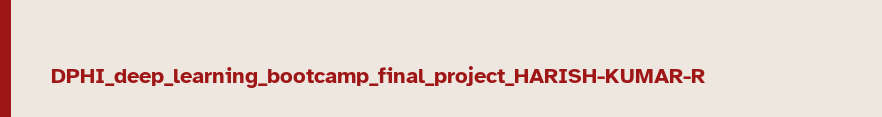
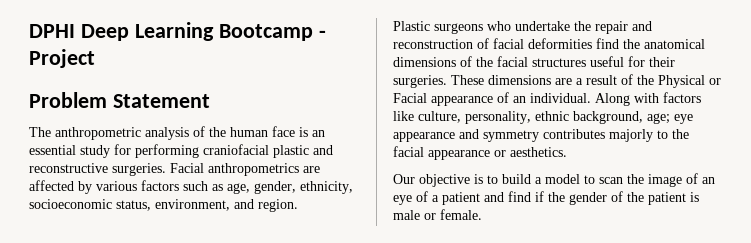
- DPHI_deep_learning_bootcamp_final_project_HARISH-KUMAR-R
+ DPHI Deep Learning Bootcamp - Project
+ Problem Statement
+ The anthropometric analysis of the human face is an essential study for performing craniofacial plastic and reconstructive surgeries. Facial anthropometrics are affected by various factors such as age, gender, ethnicity, socioeconomic status, environment, and region.
+ Plastic surgeons who undertake the repair and reconstruction of facial deformities find the anatomical dimensions of the facial structures useful for their surgeries. These dimensions are a result of the Physical or Facial appearance of an individual. Along with factors like culture, personality, ethnic background, age; eye appearance and symmetry contributes majorly to the facial appearance or aesthetics.
+ Our objective is to build a model to scan the image of an eye of a patient and find if the gender of the patient is male or female.

